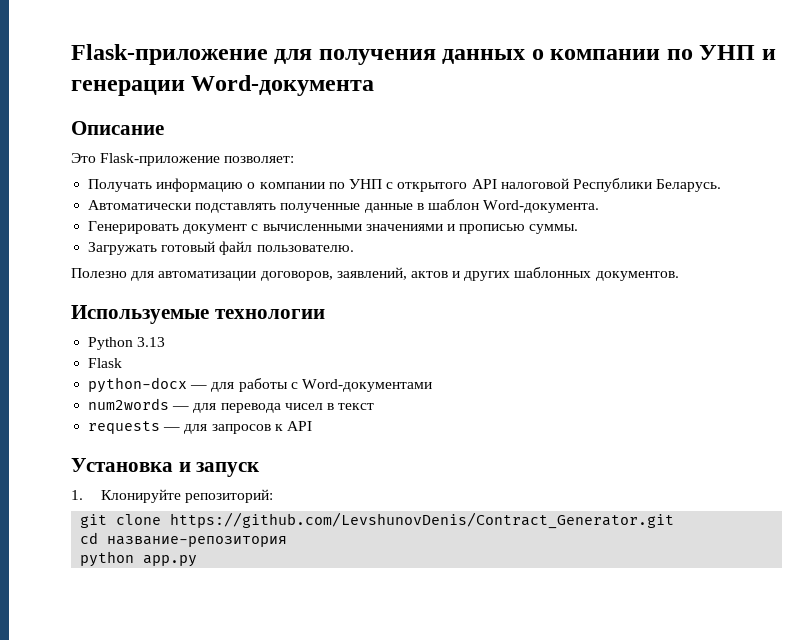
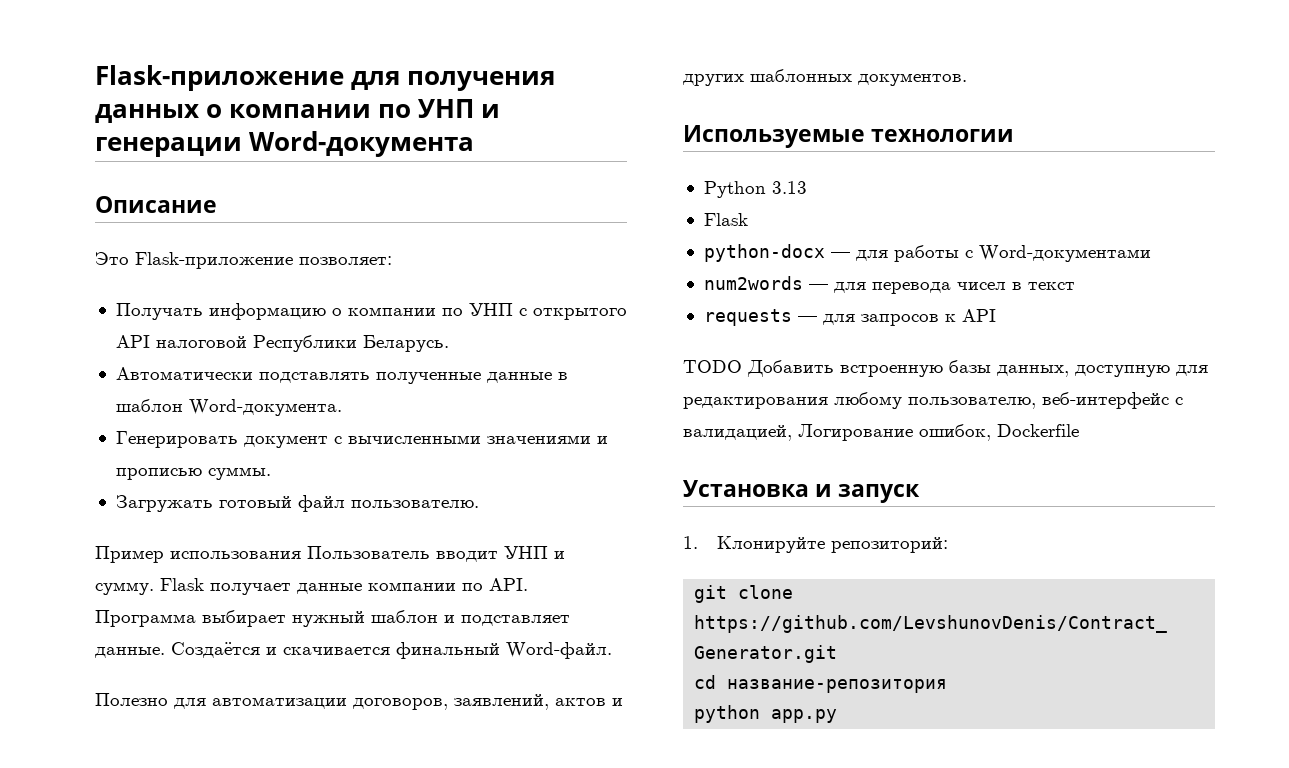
+ Пример использования Пользователь вводит УНП и сумму. Flask получает данные компании по API. Программа выбирает нужный шаблон и подставляет данные. Создаётся и скачивается финальный Word-файл.
+ TODO Добавить встроенную базы данных, доступную для редактирования любому пользователю, веб-интерфейс с валидацией, Логирование ошибок, Dockerfile

